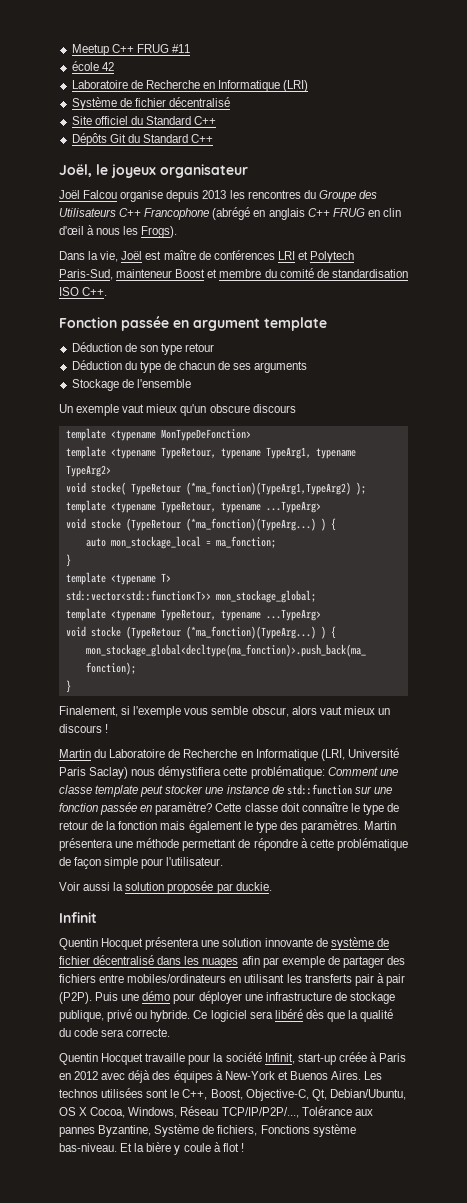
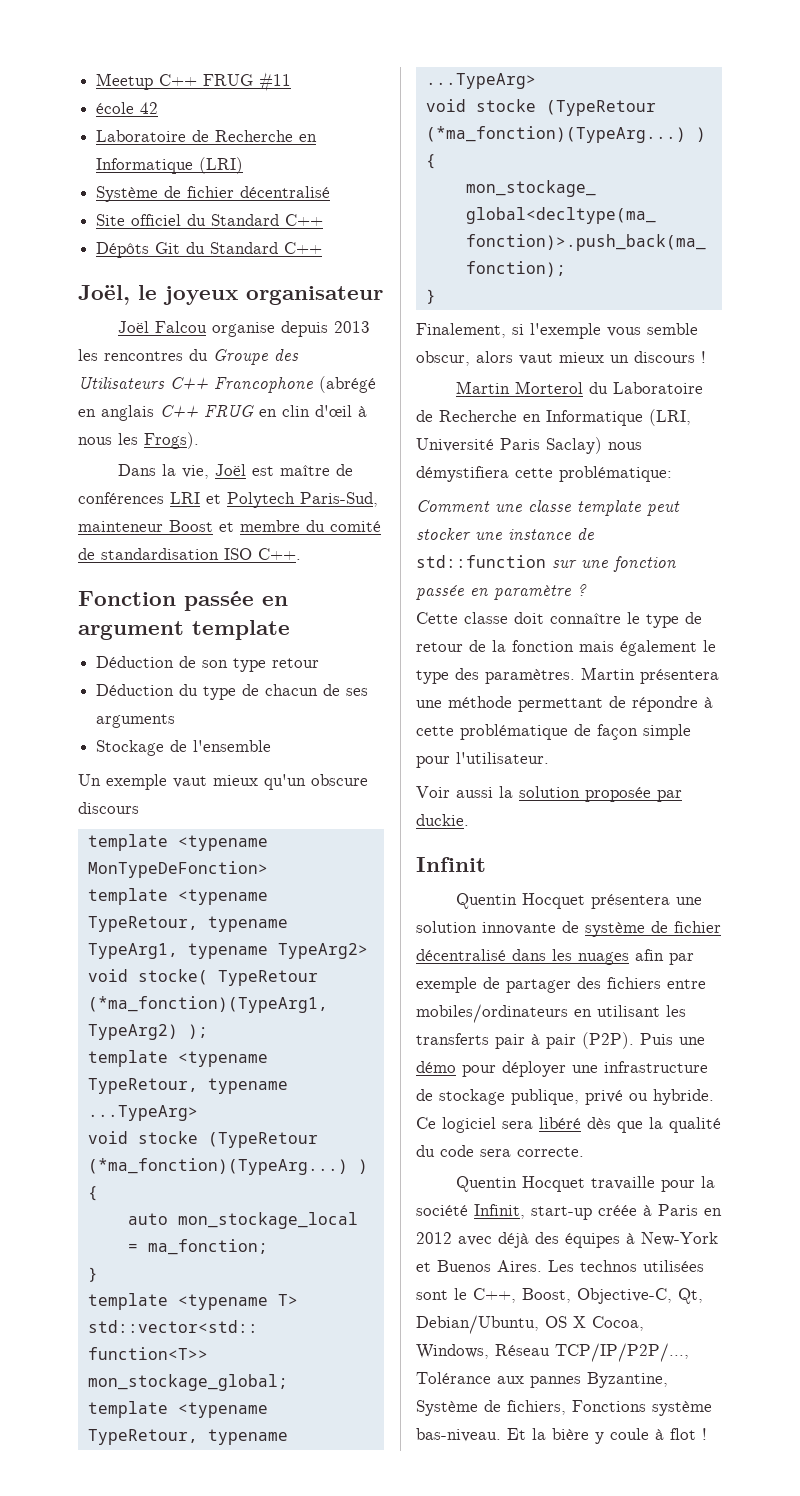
- Martin du Laboratoire de Recherche en Informatique (LRI, Université Paris Saclay) nous démystifiera cette problématique: Comment une classe template peut stocker une instance de std::function sur une fonction passée en paramètre? Cette classe doit connaître le type de retour de la fonction mais également le type des paramètres.
+ Martin Morterol du Laboratoire de Recherche en Informatique (LRI, Université Paris Saclay) nous démystifiera cette problématique:
+ Comment une classe template peut stocker une instance de std::function sur une fonction passée en paramètre ?
+ Cette classe doit connaître le type de retour de la fonction mais également le type des paramètres.

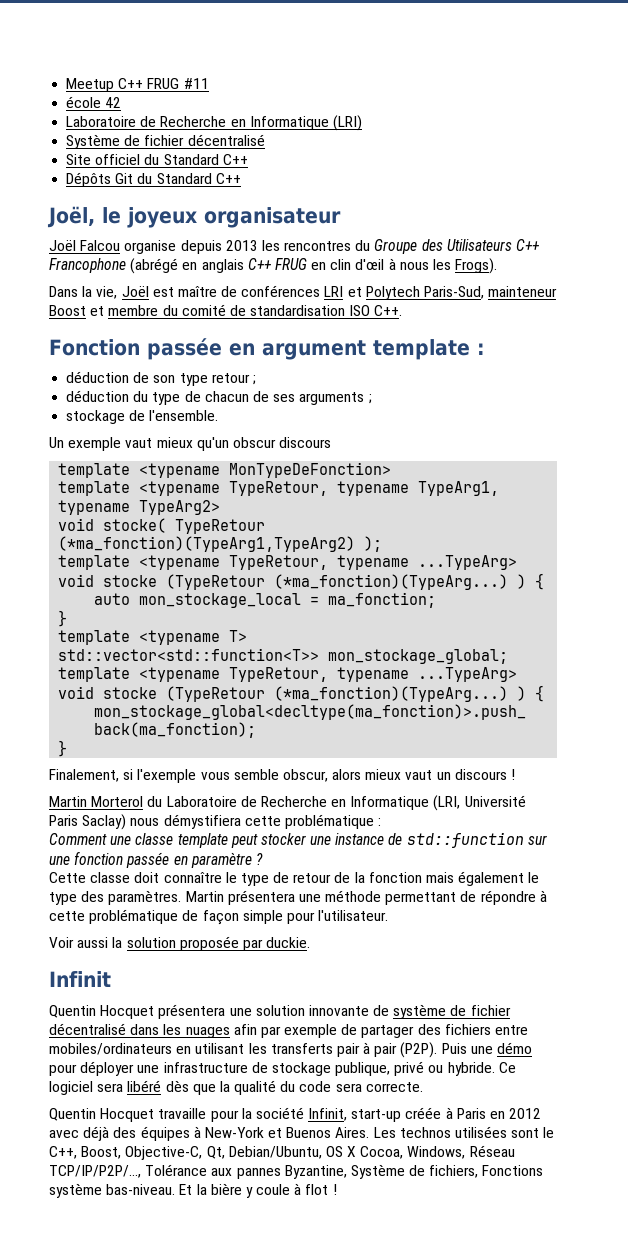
- Fonction passée en argument template
- Déduction de son type retour
- Déduction du type de chacun de ses arguments
- Stockage de l'ensemble
+ Fonction passée en argument template :
+ déduction de son type retour ;
+ déduction du type de chacun de ses arguments ;
+ stockage de l'ensemble.
- Un exemple vaut mieux qu'un obscure discours
+ Un exemple vaut mieux qu'un obscur discours
- Finalement, si l'exemple vous semble obscur, alors vaut mieux un discours !
+ Finalement, si l'exemple vous semble obscur, alors mieux vaut un discours !
- Martin Morterol du Laboratoire de Recherche en Informatique (LRI, Université Paris Saclay) nous démystifiera cette problématique:
+ Martin Morterol du Laboratoire de Recherche en Informatique (LRI, Université Paris Saclay) nous démystifiera cette problématique :

